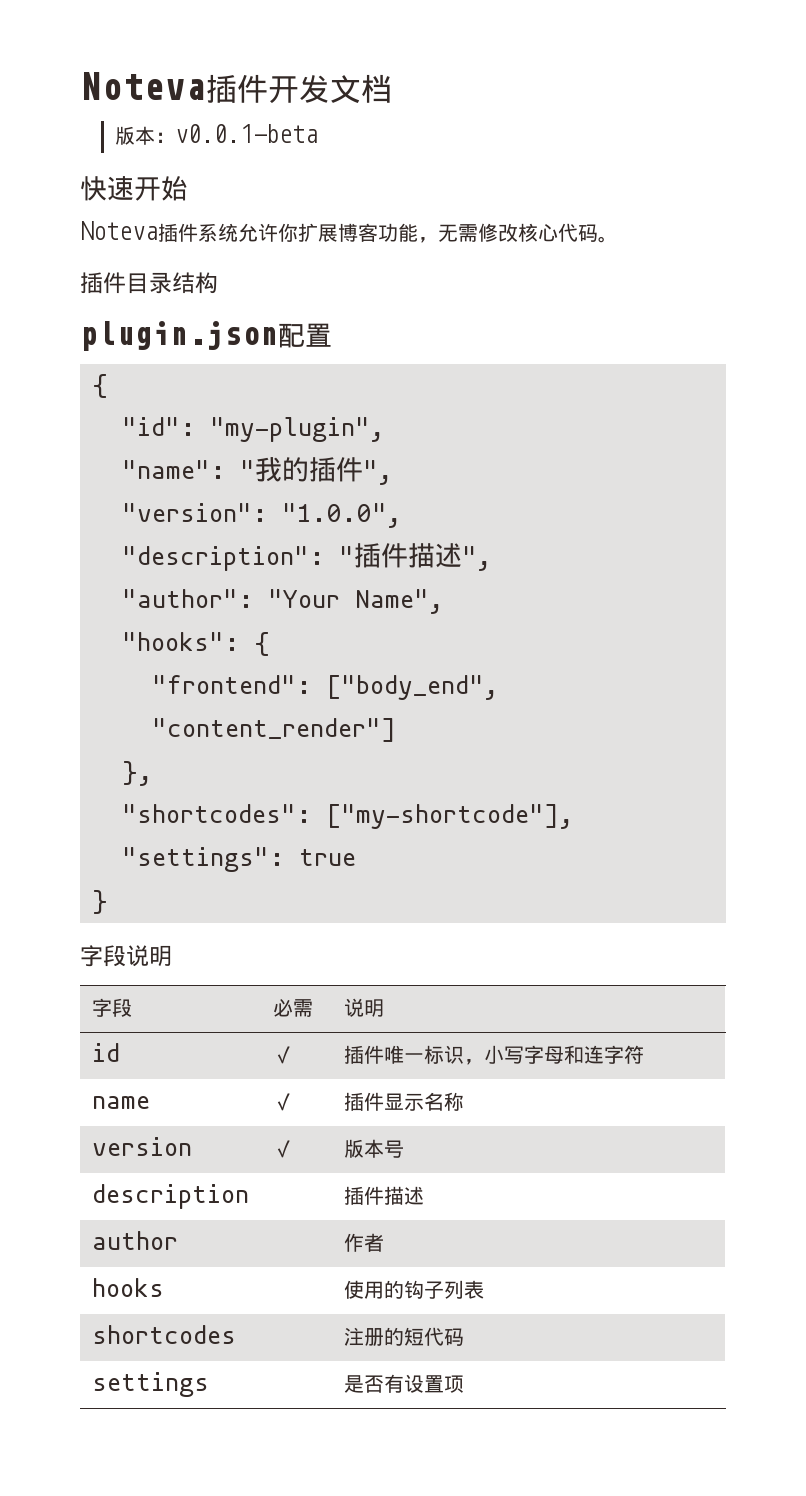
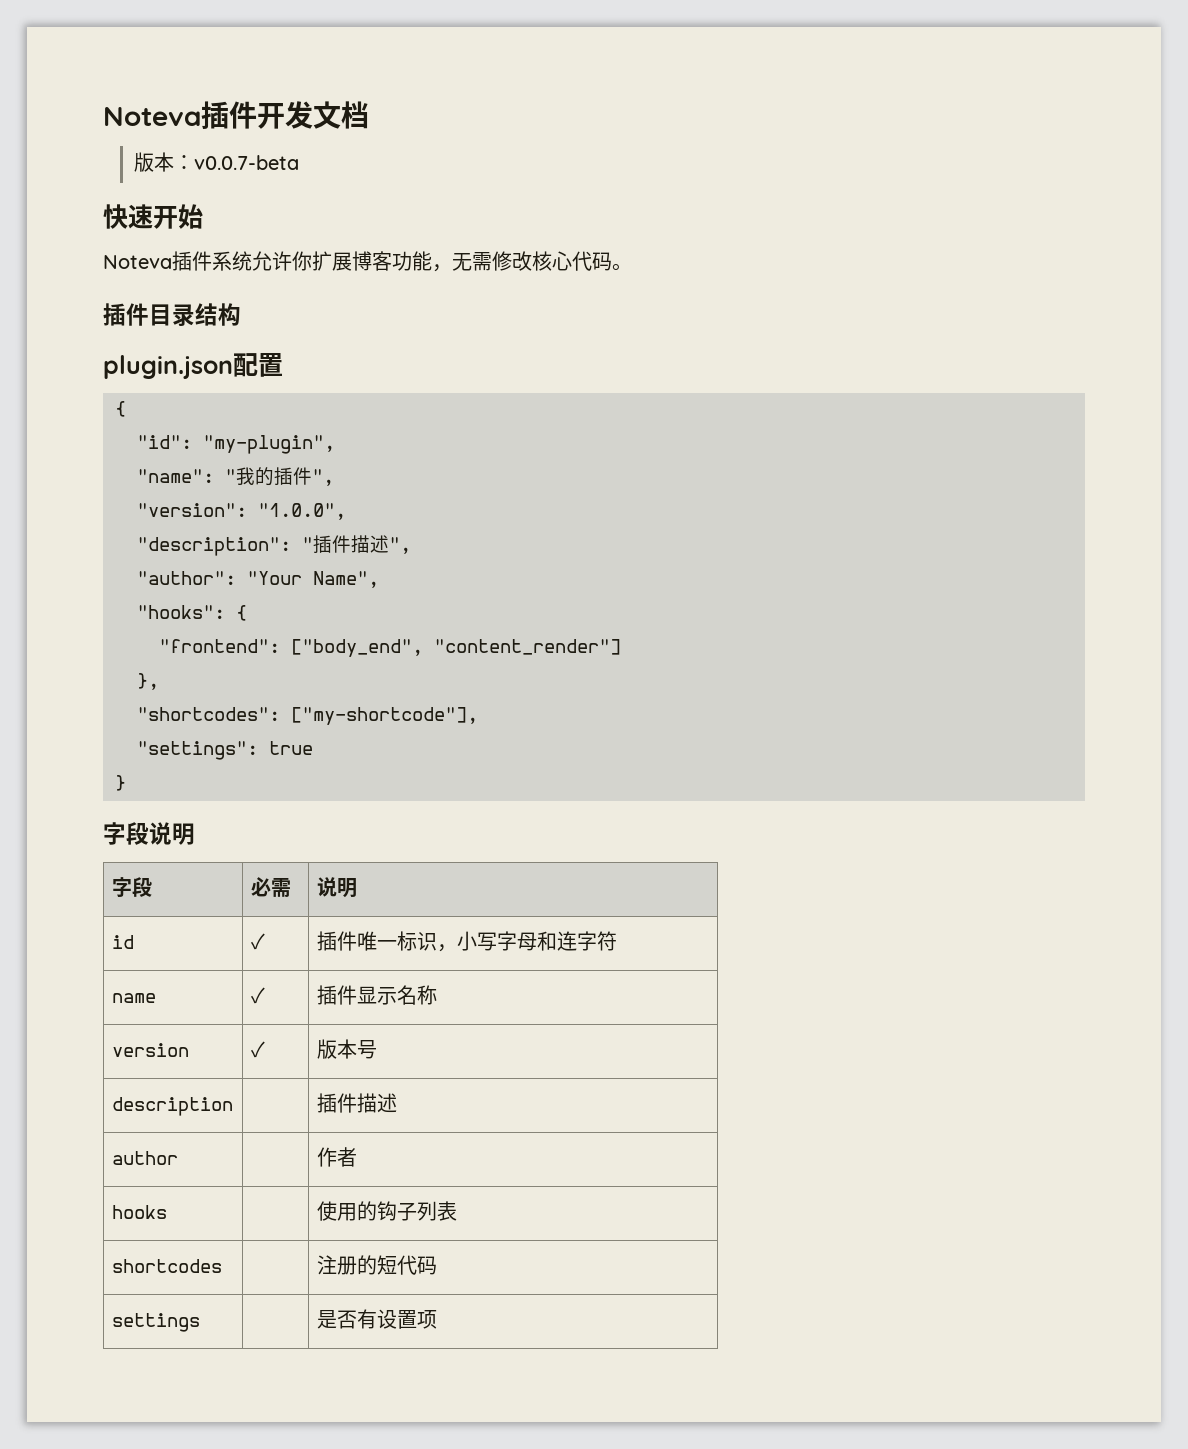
- 版本：v0.0.1-beta
+ 版本：v0.0.7-beta

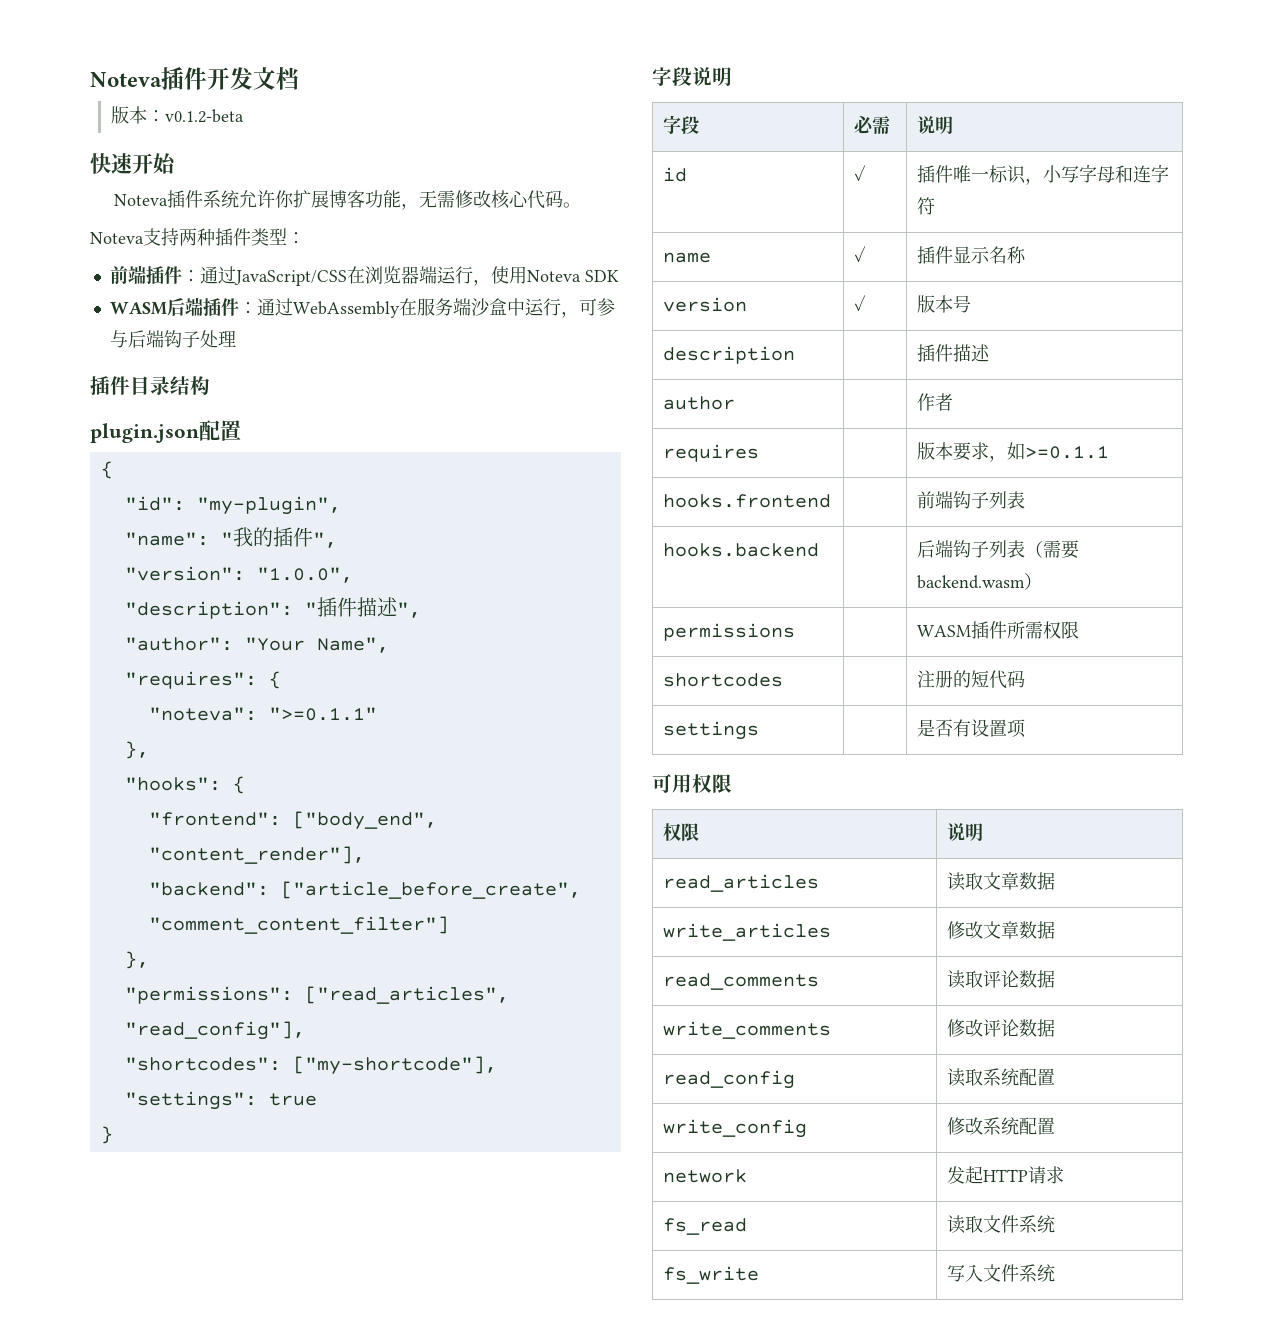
- 版本：v0.0.7-beta
+ 版本：v0.1.2-beta
+ Noteva支持两种插件类型：
+ 前端插件：通过JavaScript/CSS在浏览器端运行，使用Noteva SDK
+ WASM后端插件：通过WebAssembly在服务端沙盒中运行，可参与后端钩子处理
+ "requires": {
+ "noteva": ">=0.1.1"
+ },
- "frontend": ["body_end", "content_render"]
+ "frontend": ["body_end", "content_render"],
+ "backend": ["article_before_create", "comment_content_filter"]
  },
+ "permissions": ["read_articles", "read_config"],
- hooks | | 使用的钩子列表
+ requires | | 版本要求，如>=0.1.1
+ hooks.frontend | | 前端钩子列表
+ hooks.backend | | 后端钩子列表（需要backend.wasm）
+ permissions | | WASM插件所需权限
+ 可用权限
+ 权限 | 说明
+ read_articles | 读取文章数据
+ write_articles | 修改文章数据
+ read_comments | 读取评论数据
+ write_comments | 修改评论数据
+ read_config | 读取系统配置
+ write_config | 修改系统配置
+ network | 发起HTTP请求
+ fs_read | 读取文件系统
+ fs_write | 写入文件系统

